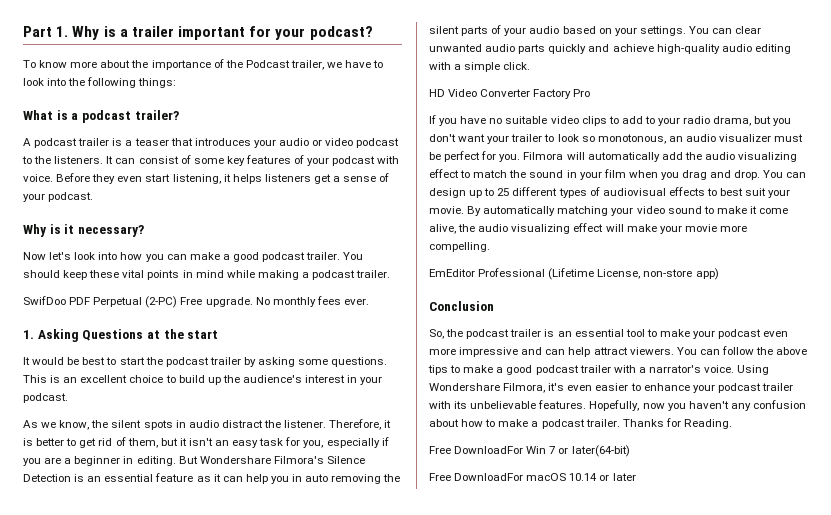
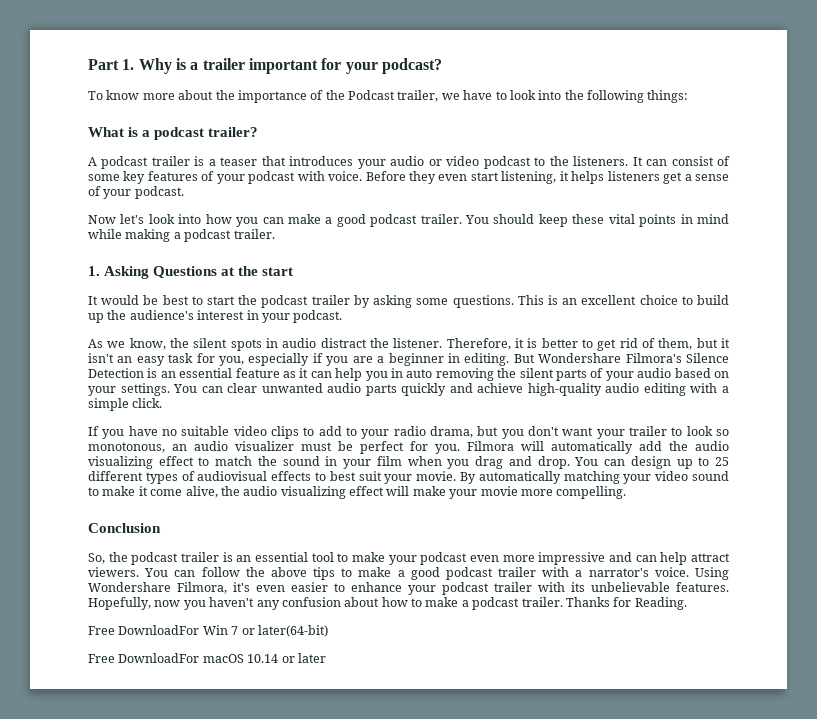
- Why is it necessary?
- SwifDoo PDF Perpetual (2-PC) Free upgrade. No monthly fees ever.
- HD Video Converter Factory Pro
- EmEditor Professional (Lifetime License, non-store app)

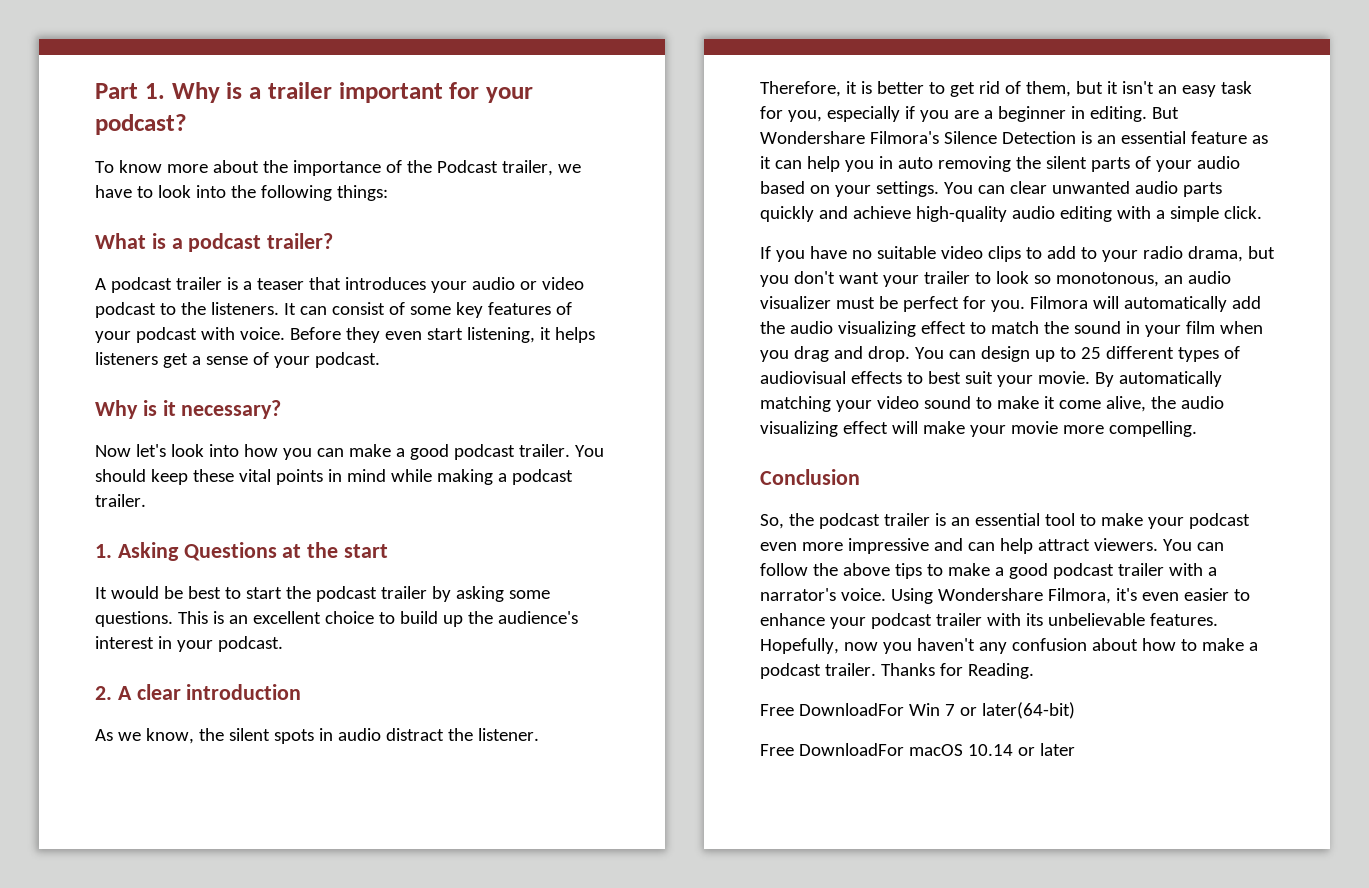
+ Why is it necessary?
+ 2. A clear introduction

